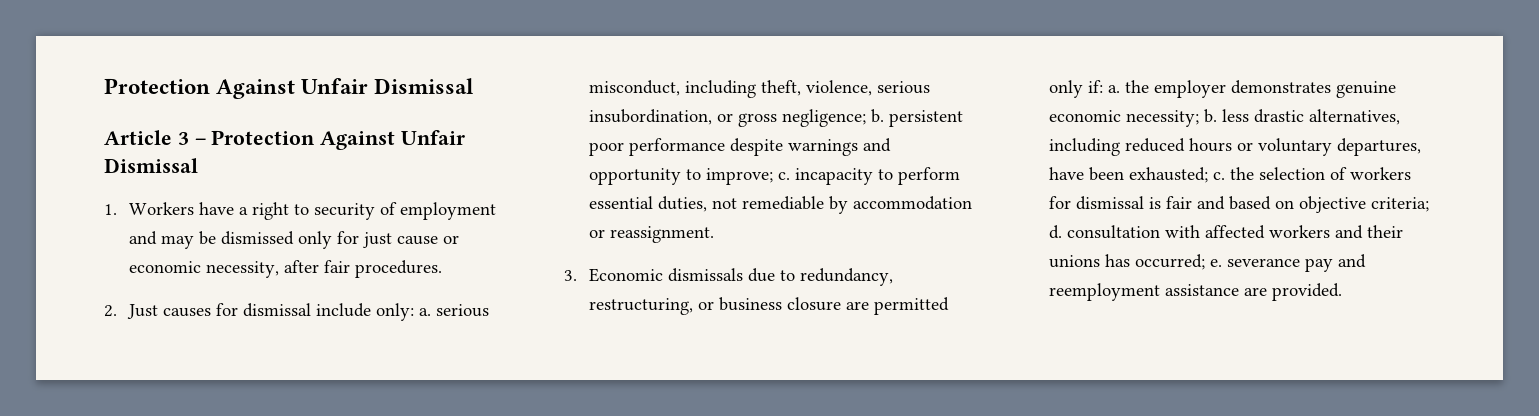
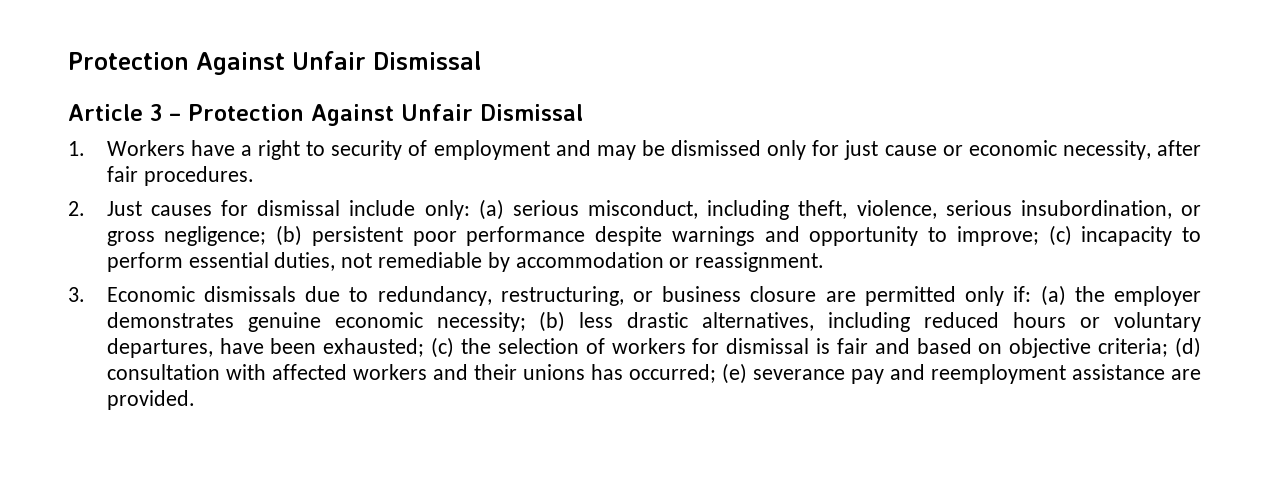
- 2. Just causes for dismissal include only: a. serious misconduct, including theft, violence, serious insubordination, or gross negligence; b. persistent poor performance despite warnings and opportunity to improve; c. incapacity to perform essential duties, not remediable by accommodation or reassignment.
+ 2. Just causes for dismissal include only: (a) serious misconduct, including theft, violence, serious insubordination, or gross negligence; (b) persistent poor performance despite warnings and opportunity to improve; (c) incapacity to perform essential duties, not remediable by accommodation or reassignment.
- a. the employer demonstrates genuine economic necessity;
+ (a) the employer demonstrates genuine economic necessity;
- b. less drastic alternatives, including reduced hours or voluntary departures, have been exhausted;
+ (b) less drastic alternatives, including reduced hours or voluntary departures, have been exhausted;
- c. the selection of workers for dismissal is fair and based on objective criteria;
+ (c) the selection of workers for dismissal is fair and based on objective criteria;
- d. consultation with affected workers and their unions has occurred;
+ (d) consultation with affected workers and their unions has occurred;
- e. severance pay and reemployment assistance are provided.
+ (e) severance pay and reemployment assistance are provided.

